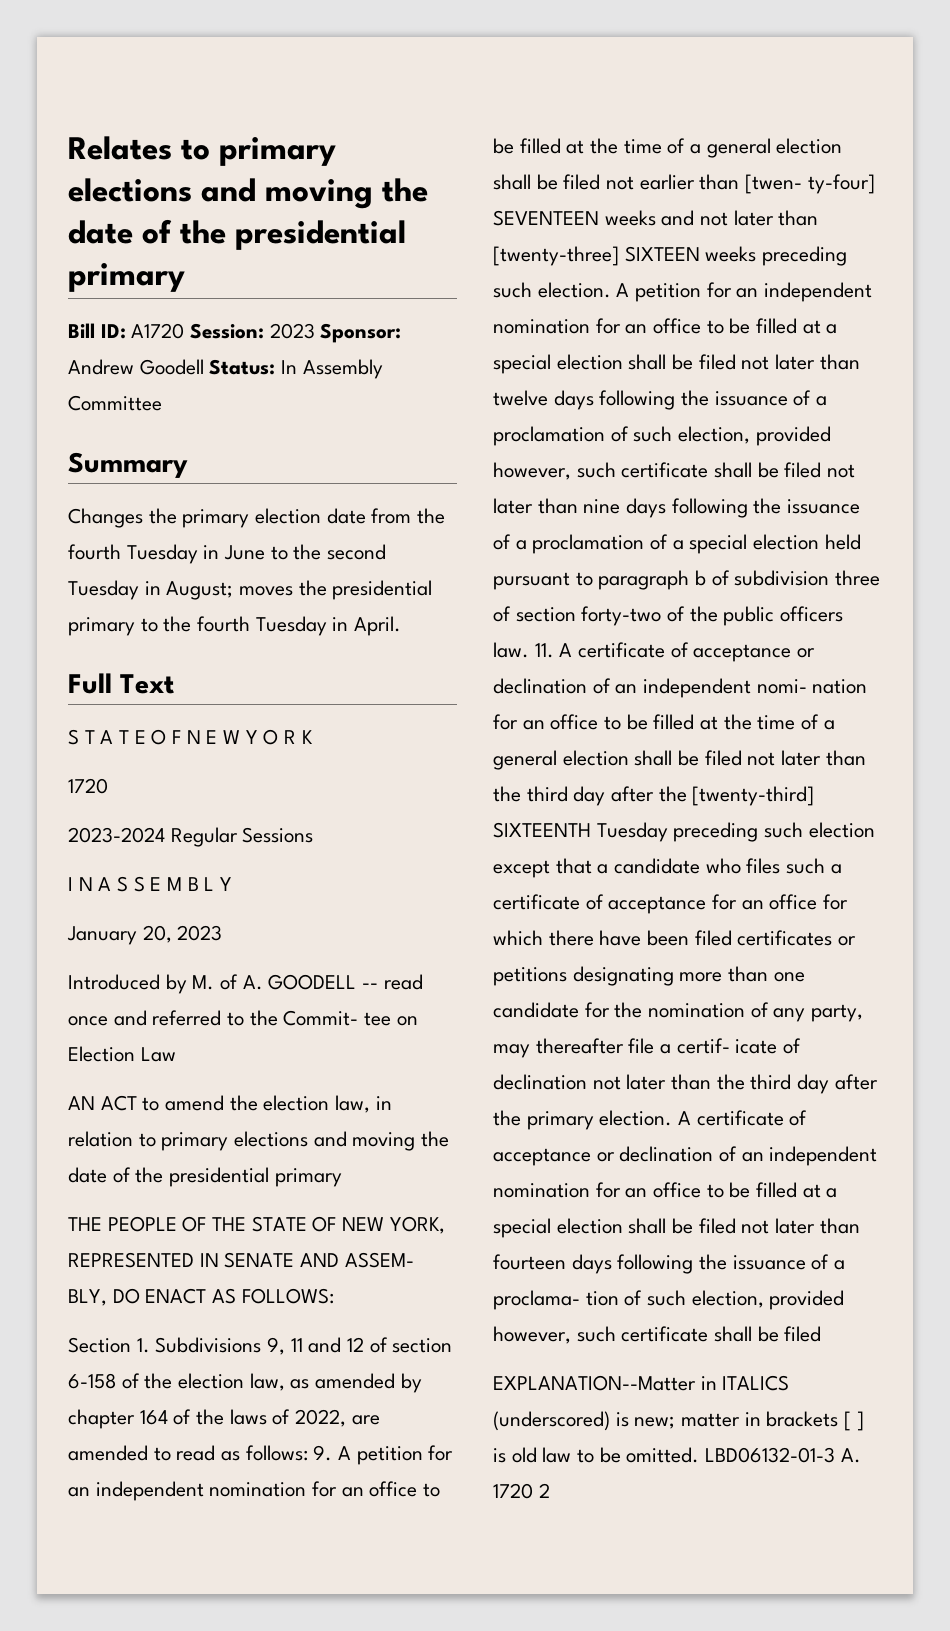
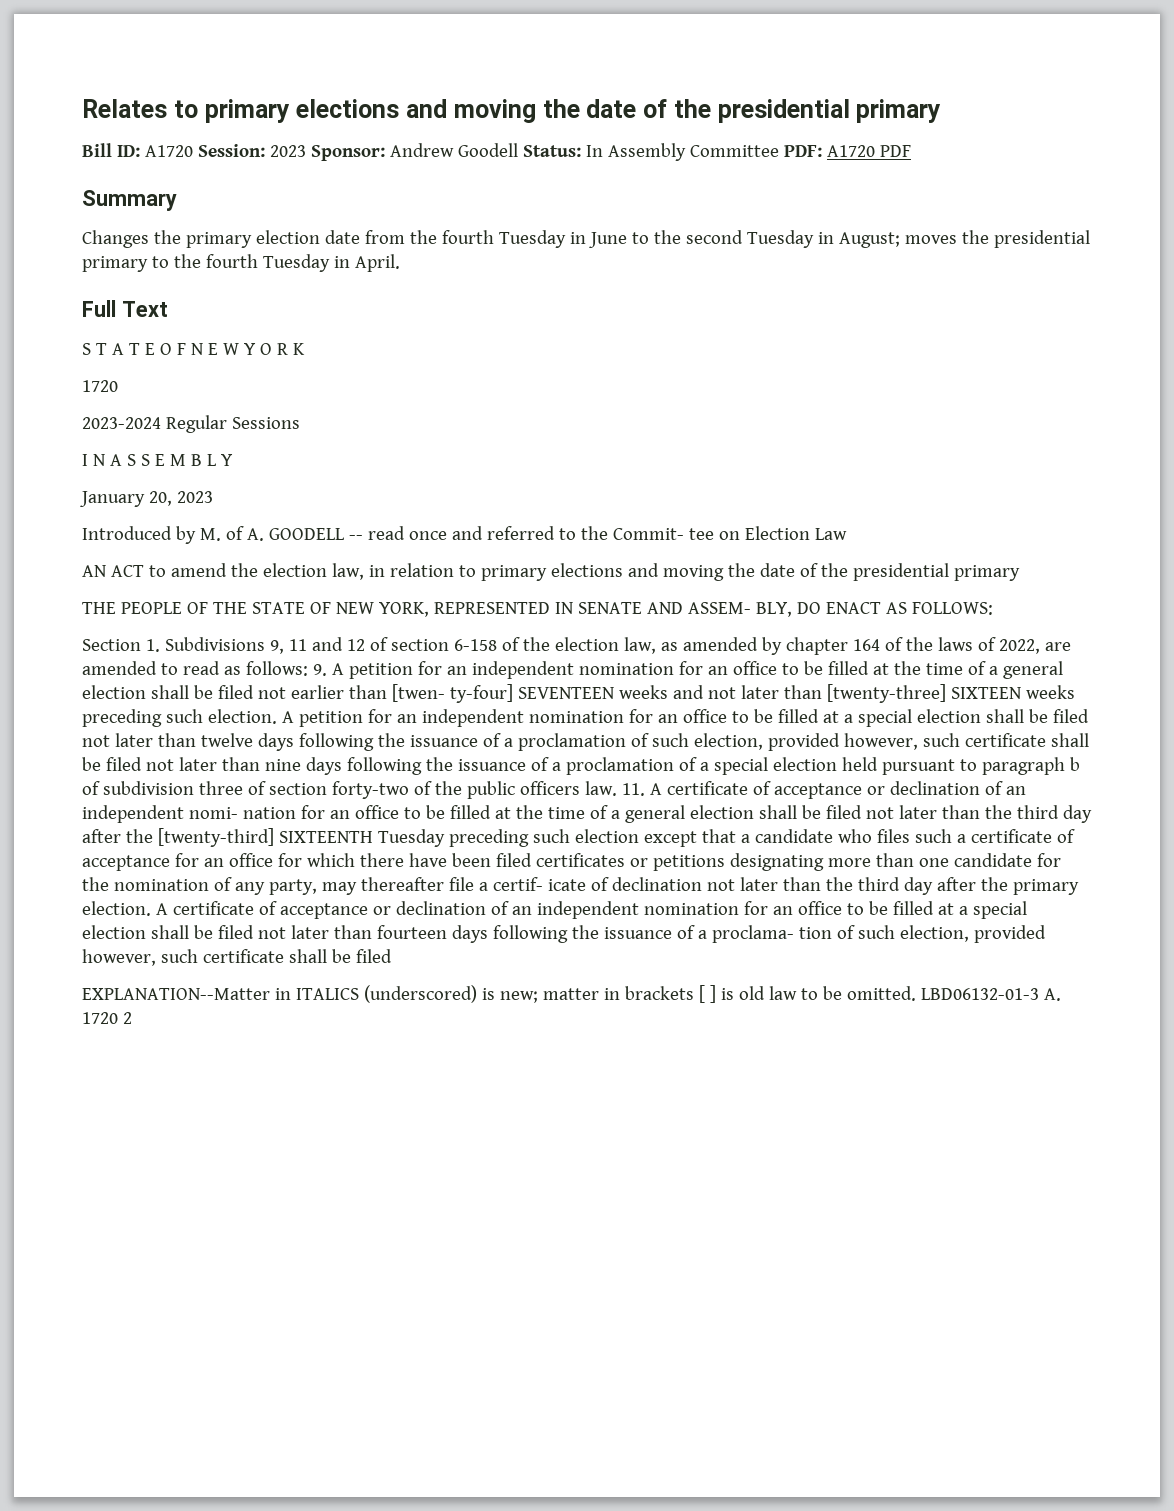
- Bill ID: A1720 Session: 2023 Sponsor: Andrew Goodell Status: In Assembly Committee
+ Bill ID: A1720 Session: 2023 Sponsor: Andrew Goodell Status: In Assembly Committee PDF: A1720 PDF

